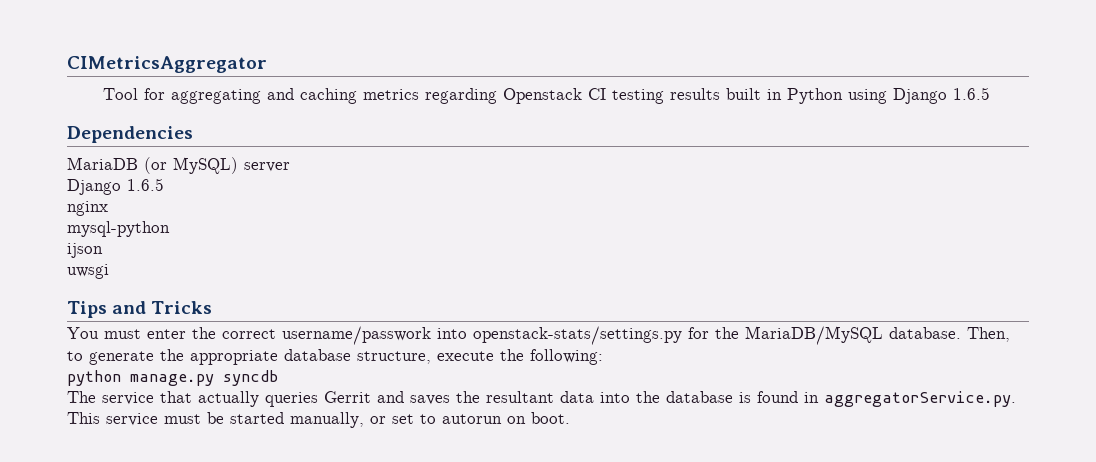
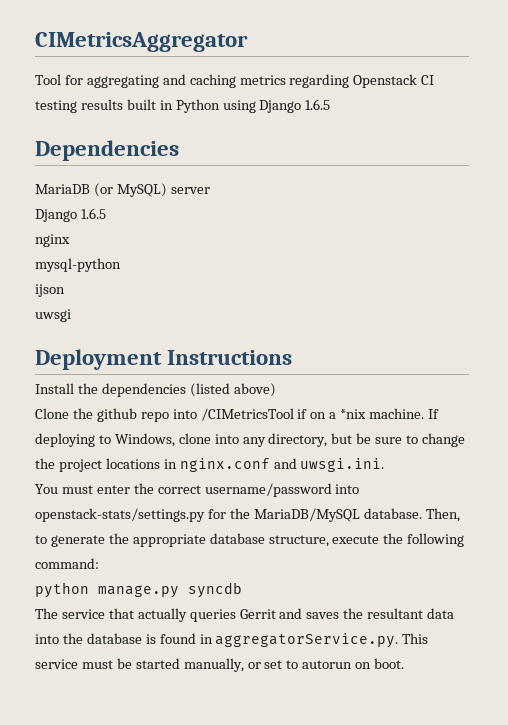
- Tips and Tricks
+ Deployment Instructions
+ Install the dependencies (listed above)
+ Clone the github repo into /CIMetricsTool if on a *nix machine. If deploying to Windows, clone into any directory, but be sure to change the project locations in nginx.conf and uwsgi.ini.
- You must enter the correct username/passwork into openstack-stats/settings.py for the MariaDB/MySQL database.
+ You must enter the correct username/password into openstack-stats/settings.py for the MariaDB/MySQL database.
- Then, to generate the appropriate database structure, execute the following:
+ Then, to generate the appropriate database structure, execute the following command:

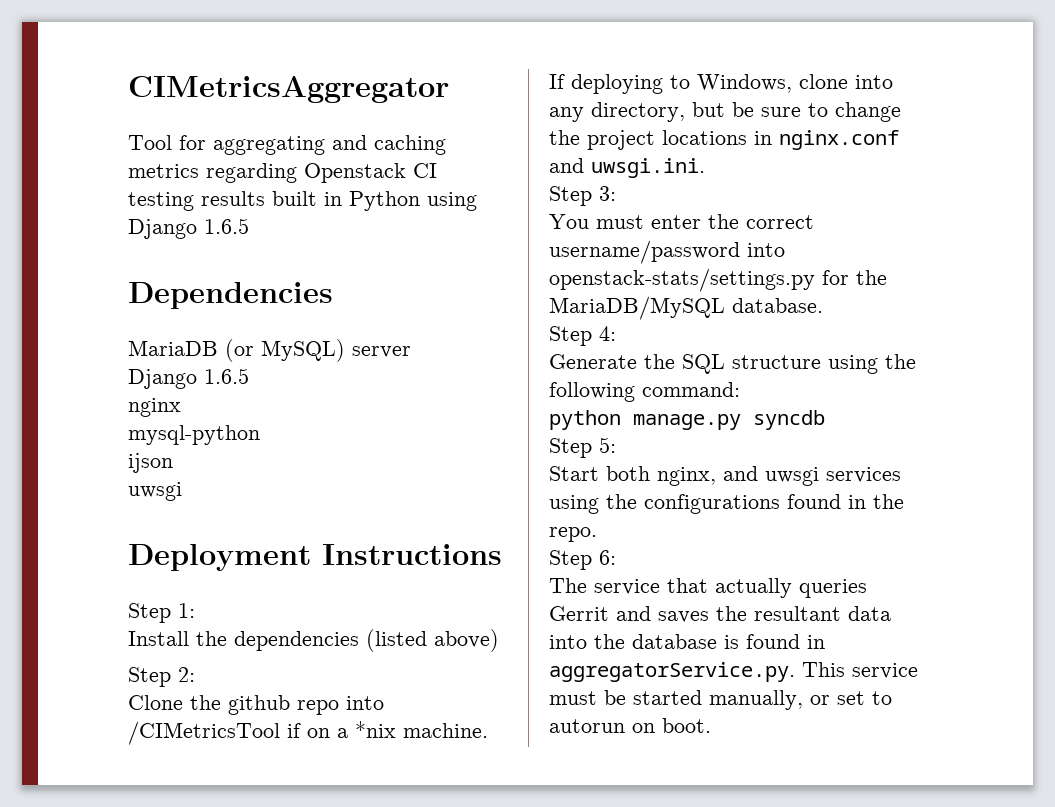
+ Step 1:
+ Step 2:
+ Step 3:
- You must enter the correct username/password into openstack-stats/settings.py for the MariaDB/MySQL database. Then, to generate the appropriate database structure, execute the following command:
+ You must enter the correct username/password into openstack-stats/settings.py for the MariaDB/MySQL database.
+ Step 4:
+ Generate the SQL structure using the following command:
+ Step 5:
+ Start both nginx, and uwsgi services using the configurations found in the repo.
+ Step 6:

